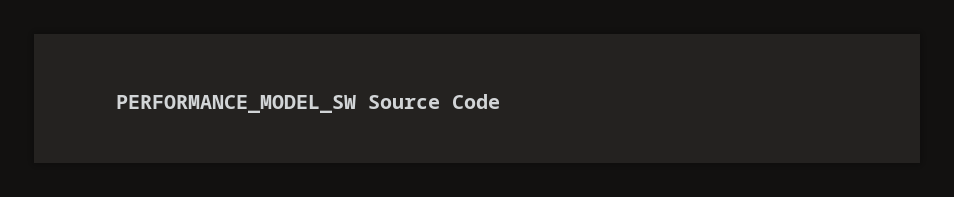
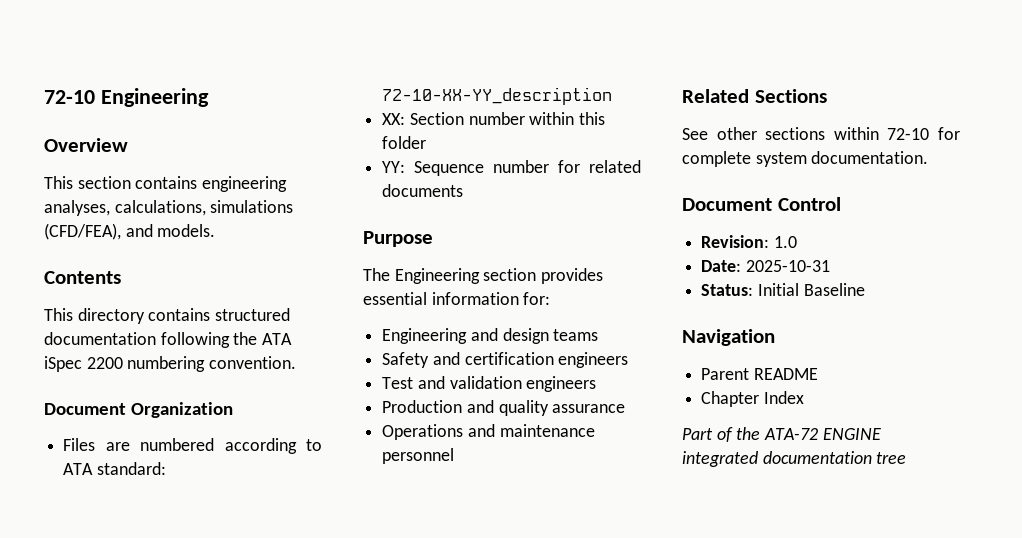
- PERFORMANCE_MODEL_SW Source Code
+ 72-10 Engineering
+ Overview
+ This section contains engineering analyses, calculations, simulations (CFD/FEA), and models.
+ Contents
+ This directory contains structured documentation following the ATA iSpec 2200 numbering convention.
+ Document Organization
+ Files are numbered according to ATA standard: 72-10-XX-YY_description
+ XX: Section number within this folder
+ YY: Sequence number for related documents
+ Purpose
+ The Engineering section provides essential information for:
+ Engineering and design teams
+ Safety and certification engineers
+ Test and validation engineers
+ Production and quality assurance
+ Operations and maintenance personnel
+ Related Sections
+ See other sections within 72-10 for complete system documentation.
+ Document Control
+ Revision: 1.0
+ Date: 2025-10-31
+ Status: Initial Baseline
+ Navigation
+ Parent README
+ Chapter Index
+ Part of the ATA-72 ENGINE integrated documentation tree

